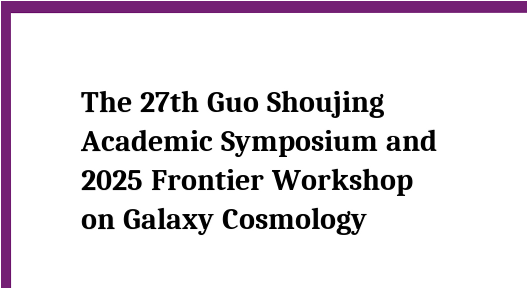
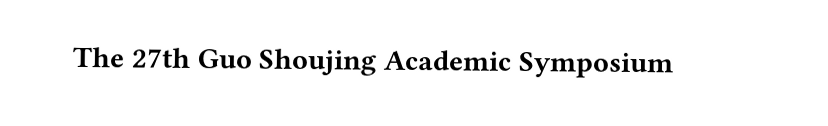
- The 27th Guo Shoujing Academic Symposium and 2025 Frontier Workshop on Galaxy Cosmology
+ The 27th Guo Shoujing Academic Symposium

